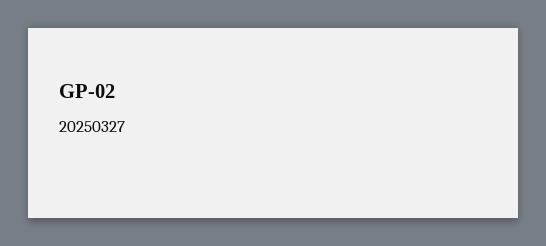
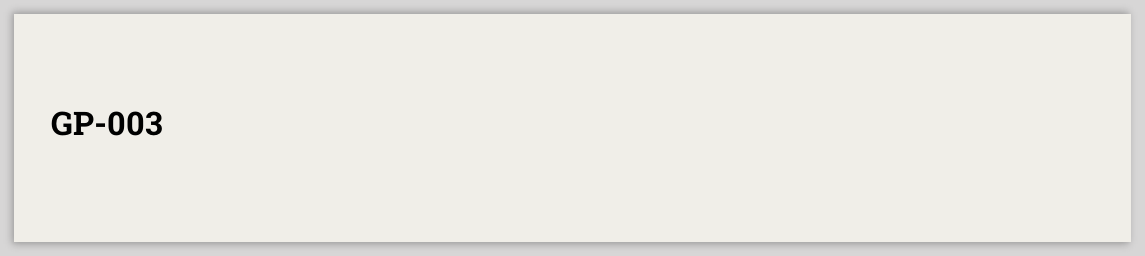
- GP-02
- 20250327
+ GP-003

